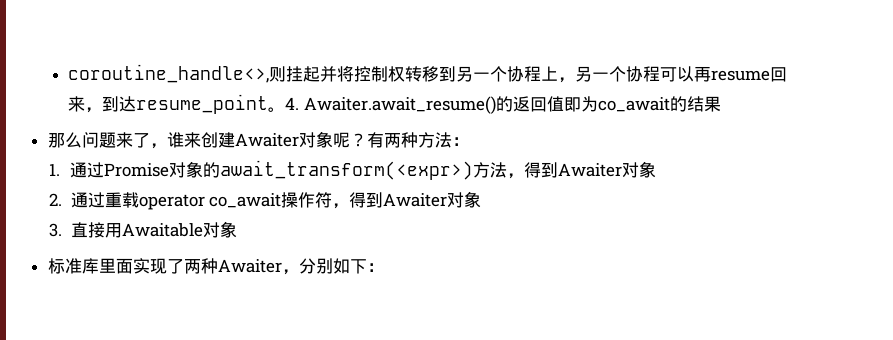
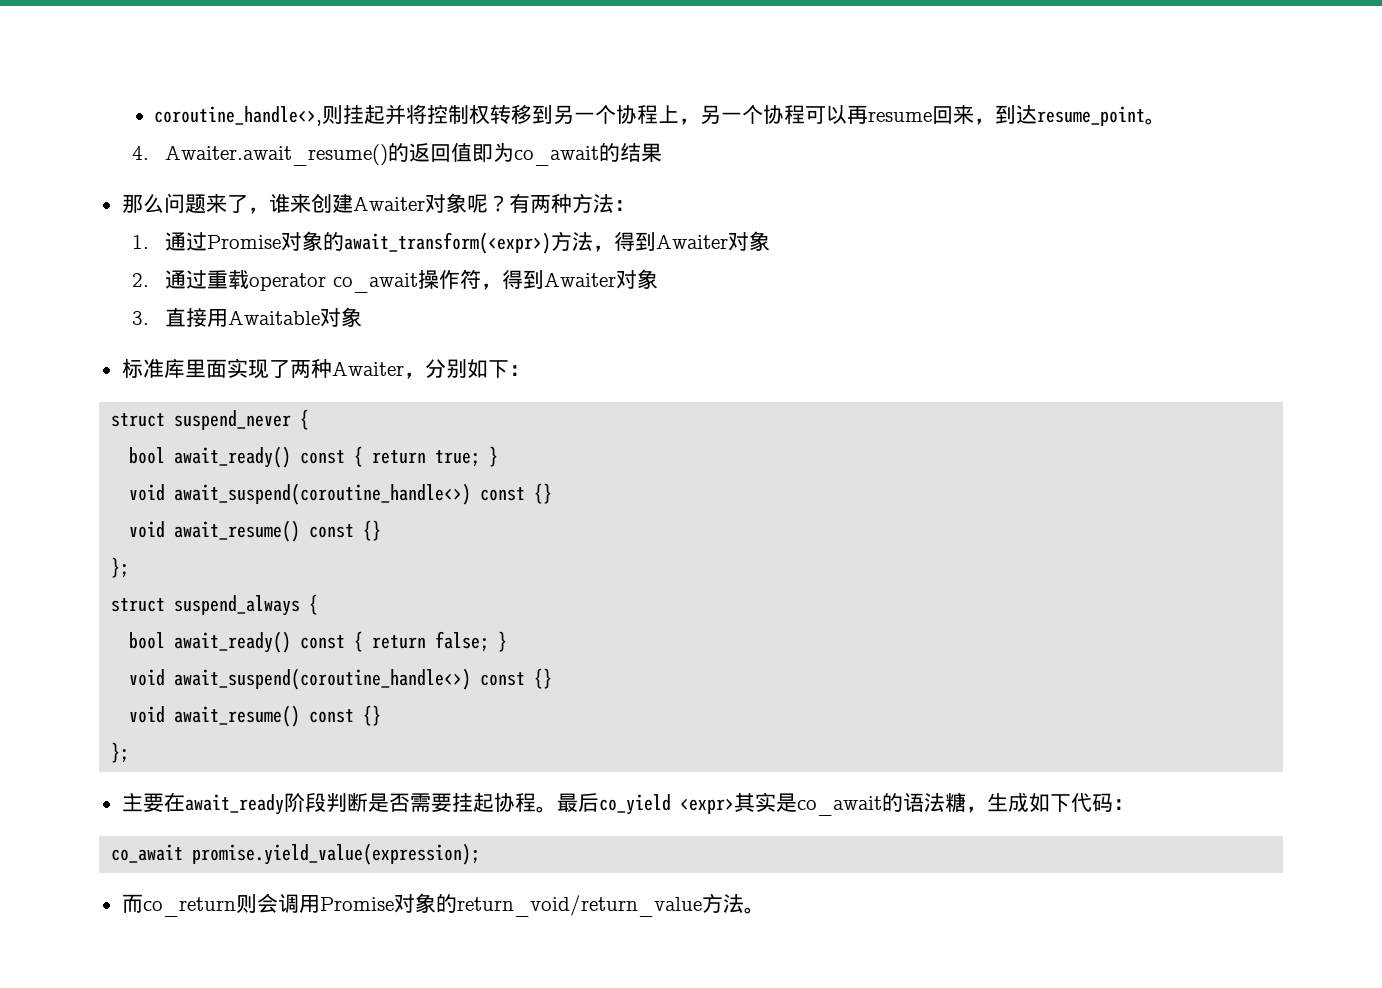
- coroutine_handle<>,则挂起并将控制权转移到另一个协程上，另一个协程可以再resume回来，到达resume_point。4. Awaiter.await_resume()的返回值即为co_await的结果
+ coroutine_handle<>,则挂起并将控制权转移到另一个协程上，另一个协程可以再resume回来，到达resume_point。
+ 4. Awaiter.await_resume()的返回值即为co_await的结果
+ struct suspend_never {
+ bool await_ready() const { return true; }
+ void await_suspend(coroutine_handle<>) const {}
+ void await_resume() const {}
+ };
+ struct suspend_always {
+ bool await_ready() const { return false; }
+ void await_suspend(coroutine_handle<>) const {}
+ void await_resume() const {}
+ };
+ 主要在await_ready阶段判断是否需要挂起协程。最后co_yield <expr>其实是co_await的语法糖，生成如下代码：
+ co_await promise.yield_value(expression);
+ 而co_return则会调用Promise对象的return_void/return_value方法。

